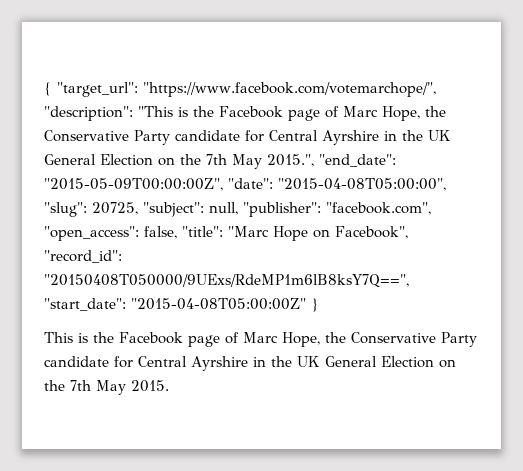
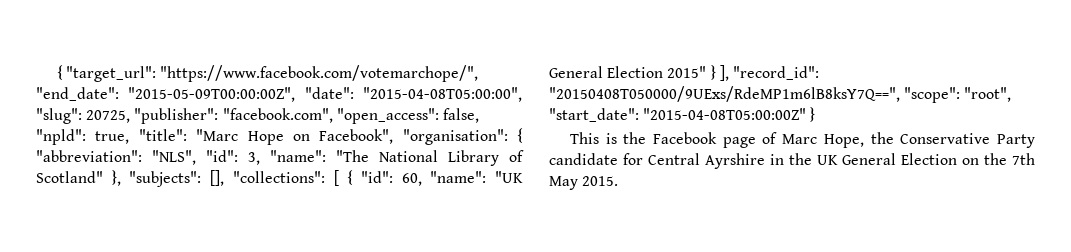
- { "target_url": "https://www.facebook.com/votemarchope/", "description": "This is the Facebook page of Marc Hope, the Conservative Party candidate for Central Ayrshire in the UK General Election on the 7th May 2015.", "end_date": "2015-05-09T00:00:00Z", "date": "2015-04-08T05:00:00", "slug": 20725, "subject": null, "publisher": "facebook.com", "open_access": false, "title": "Marc Hope on Facebook", "record_id": "20150408T050000/9UExs/RdeMP1m6lB8ksY7Q==", "start_date": "2015-04-08T05:00:00Z" }
+ { "target_url": "https://www.facebook.com/votemarchope/", "end_date": "2015-05-09T00:00:00Z", "date": "2015-04-08T05:00:00", "slug": 20725, "publisher": "facebook.com", "open_access": false, "npld": true, "title": "Marc Hope on Facebook", "organisation": { "abbreviation": "NLS", "id": 3, "name": "The National Library of Scotland" }, "subjects": [], "collections": [ { "id": 60, "name": "UK General Election 2015" } ], "record_id": "20150408T050000/9UExs/RdeMP1m6lB8ksY7Q==", "scope": "root", "start_date": "2015-04-08T05:00:00Z" }

